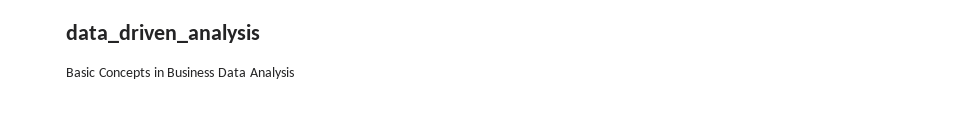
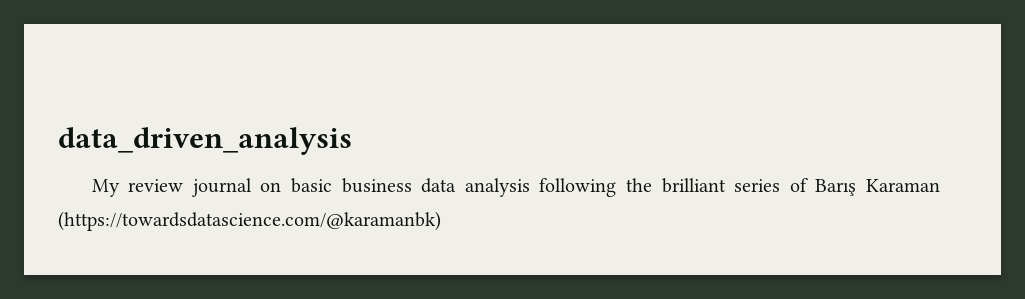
- Basic Concepts in Business Data Analysis
+ My review journal on basic business data analysis following the brilliant series of Barış Karaman (https://towardsdatascience.com/@karamanbk)

